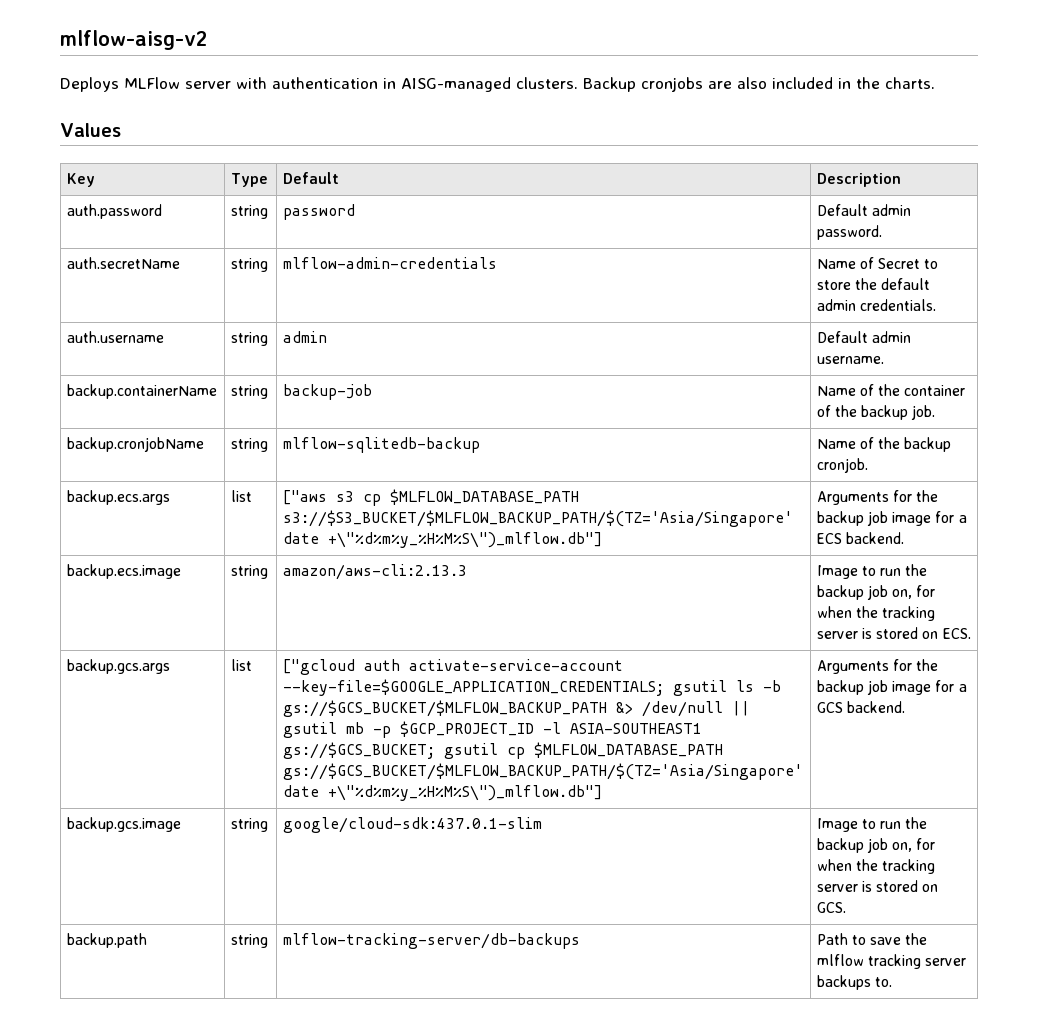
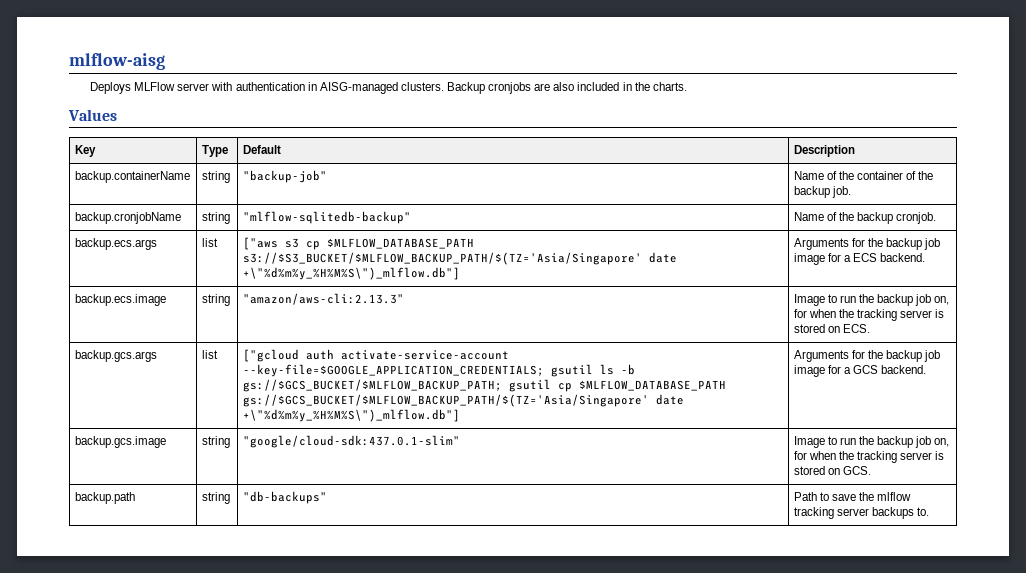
- mlflow-aisg-v2
+ mlflow-aisg
- auth.password | string | password | Default admin password.
- auth.secretName | string | mlflow-admin-credentials | Name of Secret to store the default admin credentials.
- auth.username | string | admin | Default admin username.
- backup.containerName | string | backup-job | Name of the container of the backup job.
+ backup.containerName | string | "backup-job" | Name of the container of the backup job.
- backup.cronjobName | string | mlflow-sqlitedb-backup | Name of the backup cronjob.
+ backup.cronjobName | string | "mlflow-sqlitedb-backup" | Name of the backup cronjob.
- backup.ecs.image | string | amazon/aws-cli:2.13.3 | Image to run the backup job on, for when the tracking server is stored on ECS.
+ backup.ecs.image | string | "amazon/aws-cli:2.13.3" | Image to run the backup job on, for when the tracking server is stored on ECS.
- backup.gcs.args | list | ["gcloud auth activate-service-account --key-file=$GOOGLE_APPLICATION_CREDENTIALS; gsutil ls -b gs://$GCS_BUCKET/$MLFLOW_BACKUP_PATH &> /dev/null || gsutil mb -p $GCP_PROJECT_ID -l ASIA-SOUTHEAST1 gs://$GCS_BUCKET; gsutil cp $MLFLOW_DATABASE_PATH gs://$GCS_BUCKET/$MLFLOW_BACKUP_PATH/$(TZ='Asia/Singapore' date +\"%d%m%y_%H%M%S\")_mlflow.db"] | Arguments for the backup job image for a GCS backend.
+ backup.gcs.args | list | ["gcloud auth activate-service-account --key-file=$GOOGLE_APPLICATION_CREDENTIALS; gsutil ls -b gs://$GCS_BUCKET/$MLFLOW_BACKUP_PATH; gsutil cp $MLFLOW_DATABASE_PATH gs://$GCS_BUCKET/$MLFLOW_BACKUP_PATH/$(TZ='Asia/Singapore' date +\"%d%m%y_%H%M%S\")_mlflow.db"] | Arguments for the backup job image for a GCS backend.
- backup.gcs.image | string | google/cloud-sdk:437.0.1-slim | Image to run the backup job on, for when the tracking server is stored on GCS.
+ backup.gcs.image | string | "google/cloud-sdk:437.0.1-slim" | Image to run the backup job on, for when the tracking server is stored on GCS.
- backup.path | string | mlflow-tracking-server/db-backups | Path to save the mlflow tracking server backups to.
+ backup.path | string | "db-backups" | Path to save the mlflow tracking server backups to.

